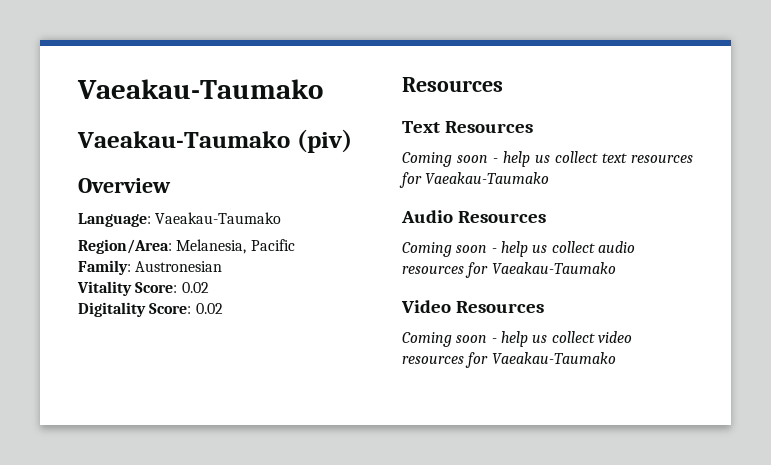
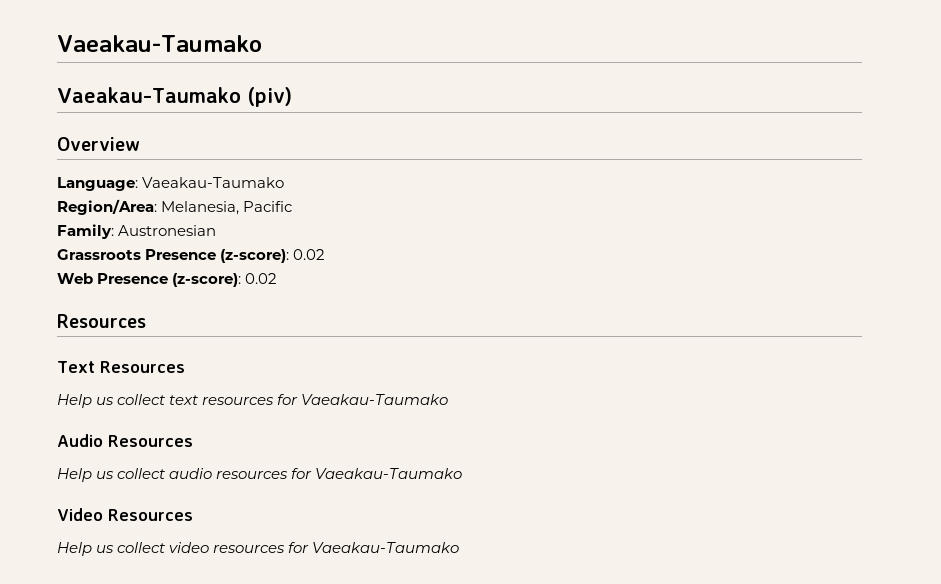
- Vitality Score: 0.02
- Digitality Score: 0.02
+ Grassroots Presence (z-score): 0.02
+ Web Presence (z-score): 0.02
- Coming soon - help us collect text resources for Vaeakau-Taumako
+ Help us collect text resources for Vaeakau-Taumako
- Coming soon - help us collect audio resources for Vaeakau-Taumako
+ Help us collect audio resources for Vaeakau-Taumako
- Coming soon - help us collect video resources for Vaeakau-Taumako
+ Help us collect video resources for Vaeakau-Taumako

